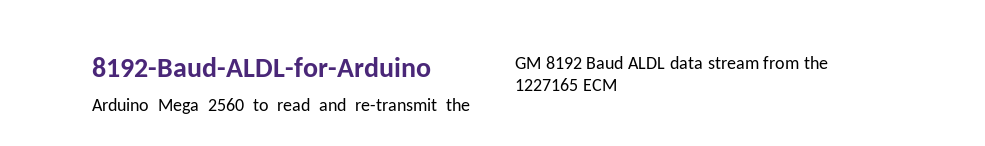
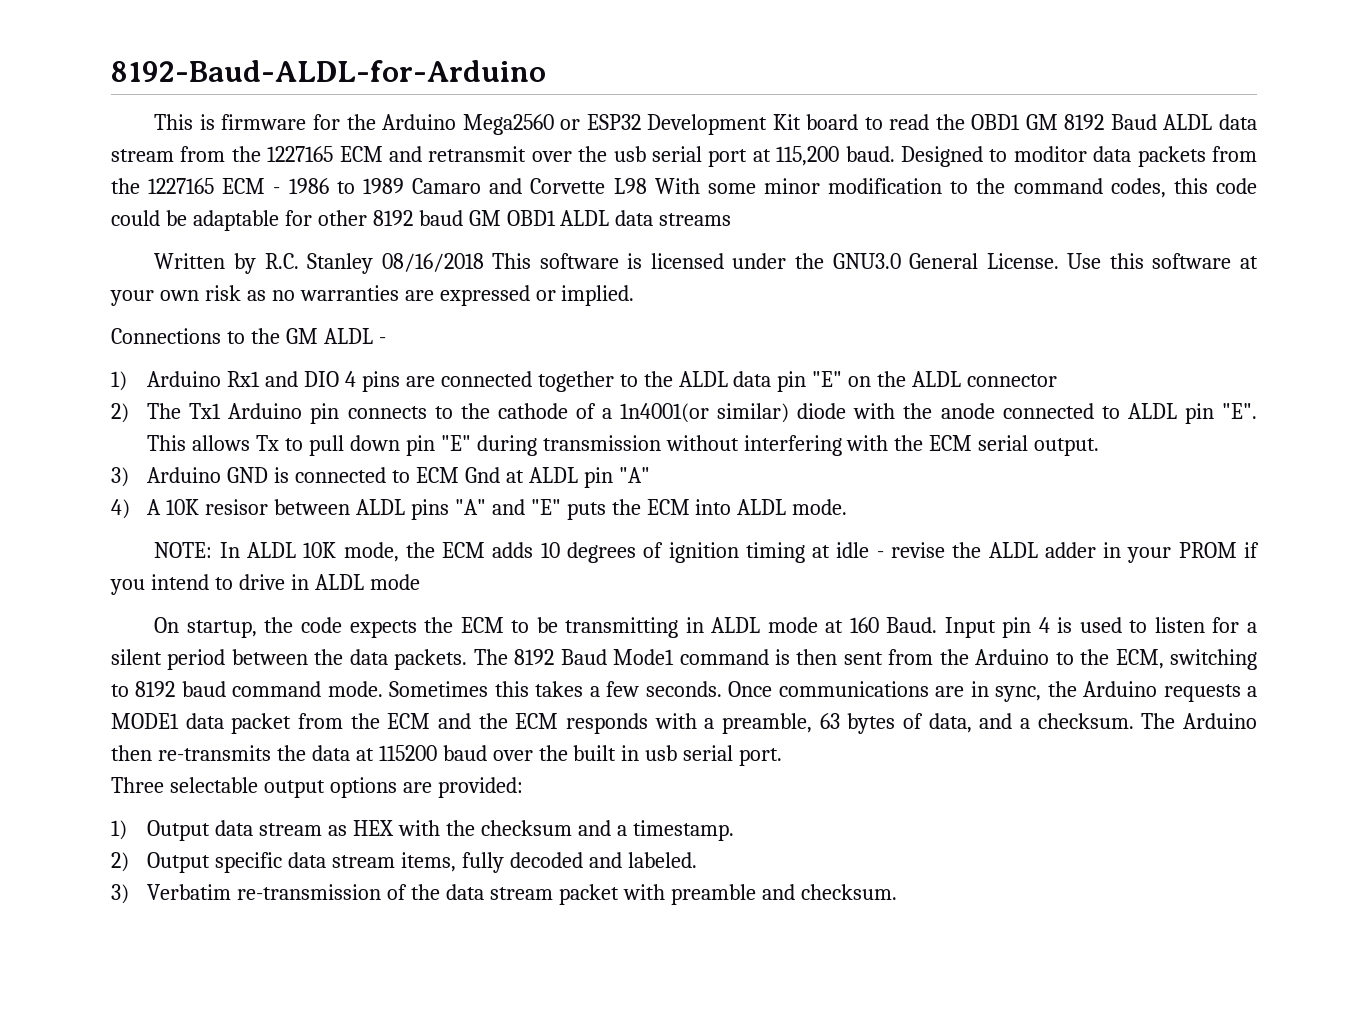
- Arduino Mega 2560 to read and re-transmit the GM 8192 Baud ALDL data stream from the 1227165 ECM
+ This is firmware for the Arduino Mega2560 or ESP32 Development Kit board to read the OBD1 GM 8192 Baud ALDL data stream from the 1227165 ECM and retransmit over the usb serial port at 115,200 baud. Designed to moditor data packets from the 1227165 ECM - 1986 to 1989 Camaro and Corvette L98 With some minor modification to the command codes, this code could be adaptable for other 8192 baud GM OBD1 ALDL data streams
+ Written by R.C. Stanley 08/16/2018 This software is licensed under the GNU3.0 General License. Use this software at your own risk as no warranties are expressed or implied.
+ Connections to the GM ALDL -
+ 1) Arduino Rx1 and DIO 4 pins are connected together to the ALDL data pin "E" on the ALDL connector
+ 2) The Tx1 Arduino pin connects to the cathode of a 1n4001(or similar) diode with the anode connected to ALDL pin "E". This allows Tx to pull down pin "E" during transmission without interfering with the ECM serial output.
+ 3) Arduino GND is connected to ECM Gnd at ALDL pin "A"
+ 4) A 10K resisor between ALDL pins "A" and "E" puts the ECM into ALDL mode.
+ NOTE: In ALDL 10K mode, the ECM adds 10 degrees of ignition timing at idle - revise the ALDL adder in your PROM if you intend to drive in ALDL mode
+ On startup, the code expects the ECM to be transmitting in ALDL mode at 160 Baud. Input pin 4 is used to listen for a silent period between the data packets. The 8192 Baud Mode1 command is then sent from the Arduino to the ECM, switching to 8192 baud command mode. Sometimes this takes a few seconds. Once communications are in sync, the Arduino requests a MODE1 data packet from the ECM and the ECM responds with a preamble, 63 bytes of data, and a checksum. The Arduino then re-transmits the data at 115200 baud over the built in usb serial port.
+ Three selectable output options are provided:
+ 1) Output data stream as HEX with the checksum and a timestamp.
+ 2) Output specific data stream items, fully decoded and labeled.
+ 3) Verbatim re-transmission of the data stream packet with preamble and checksum.

